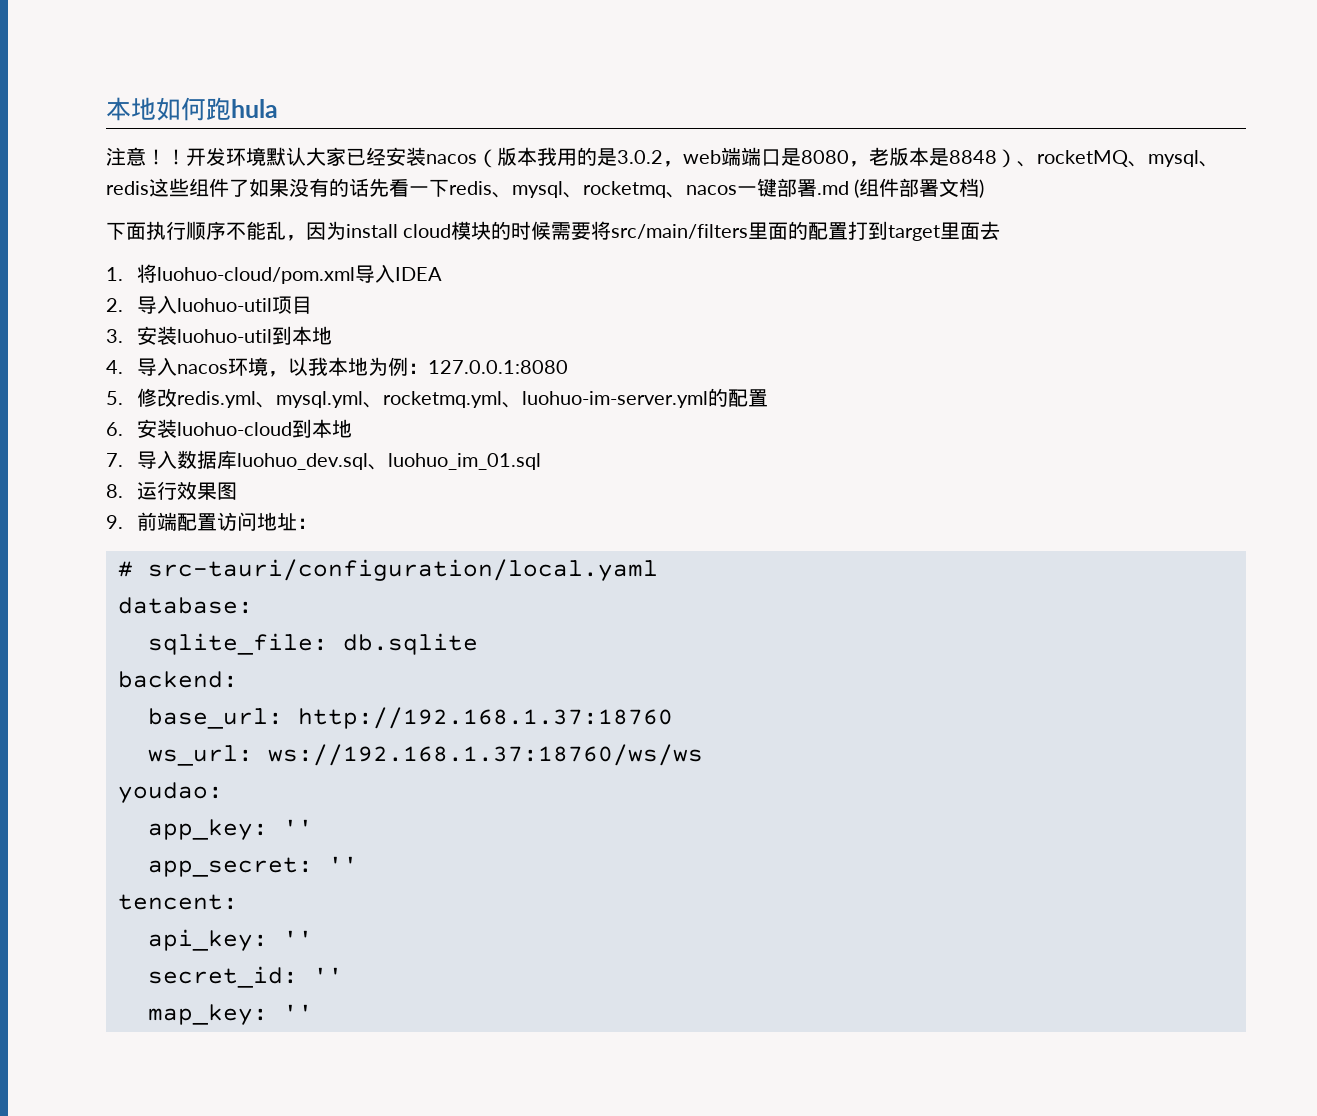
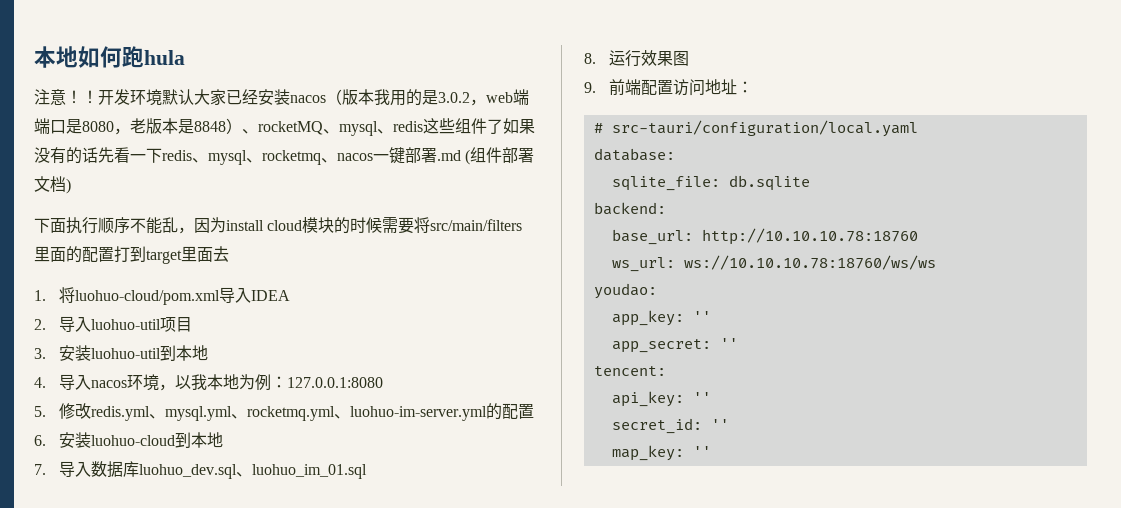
- base_url: http://192.168.1.37:18760
+ base_url: http://10.10.10.78:18760
- ws_url: ws://192.168.1.37:18760/ws/ws
+ ws_url: ws://10.10.10.78:18760/ws/ws

